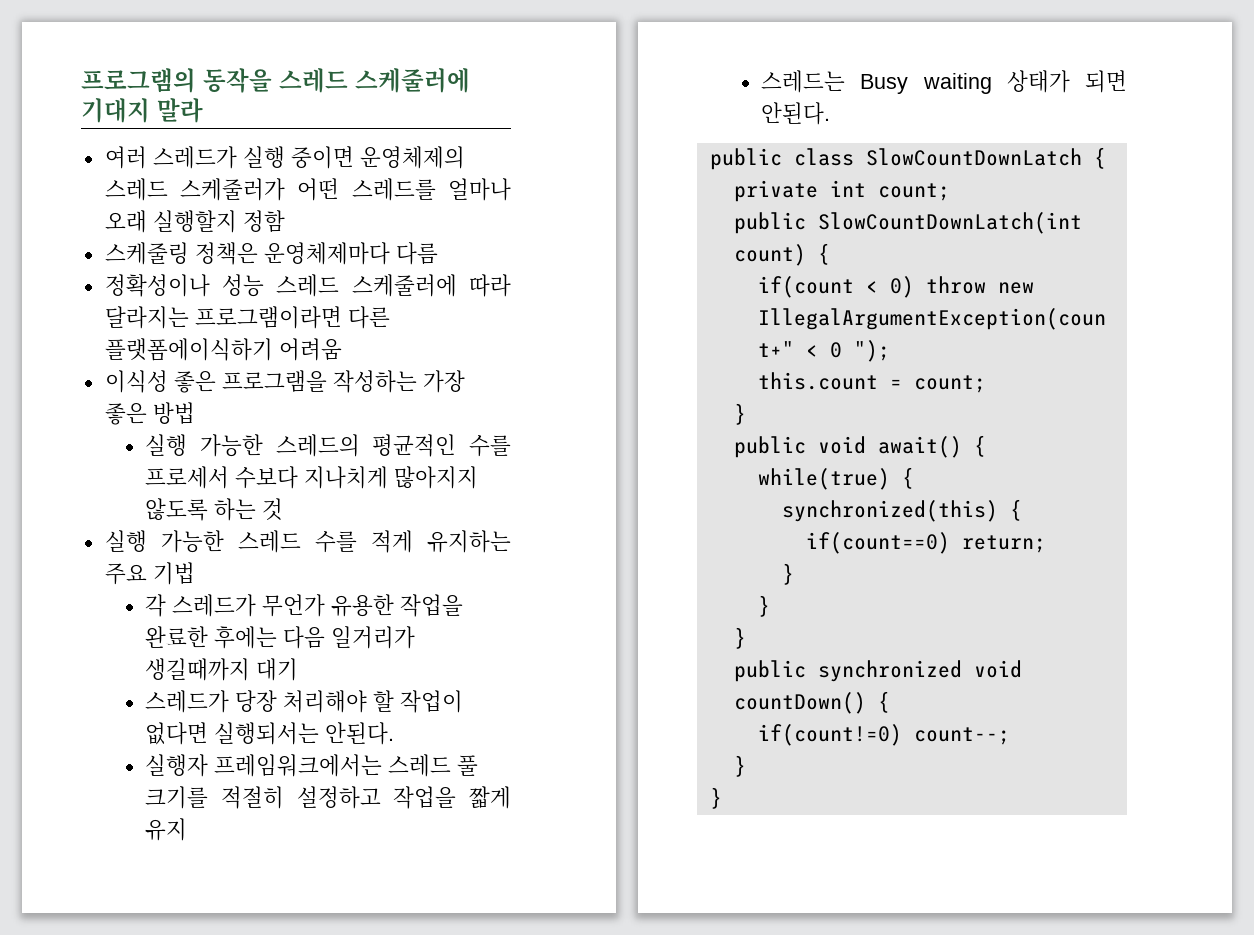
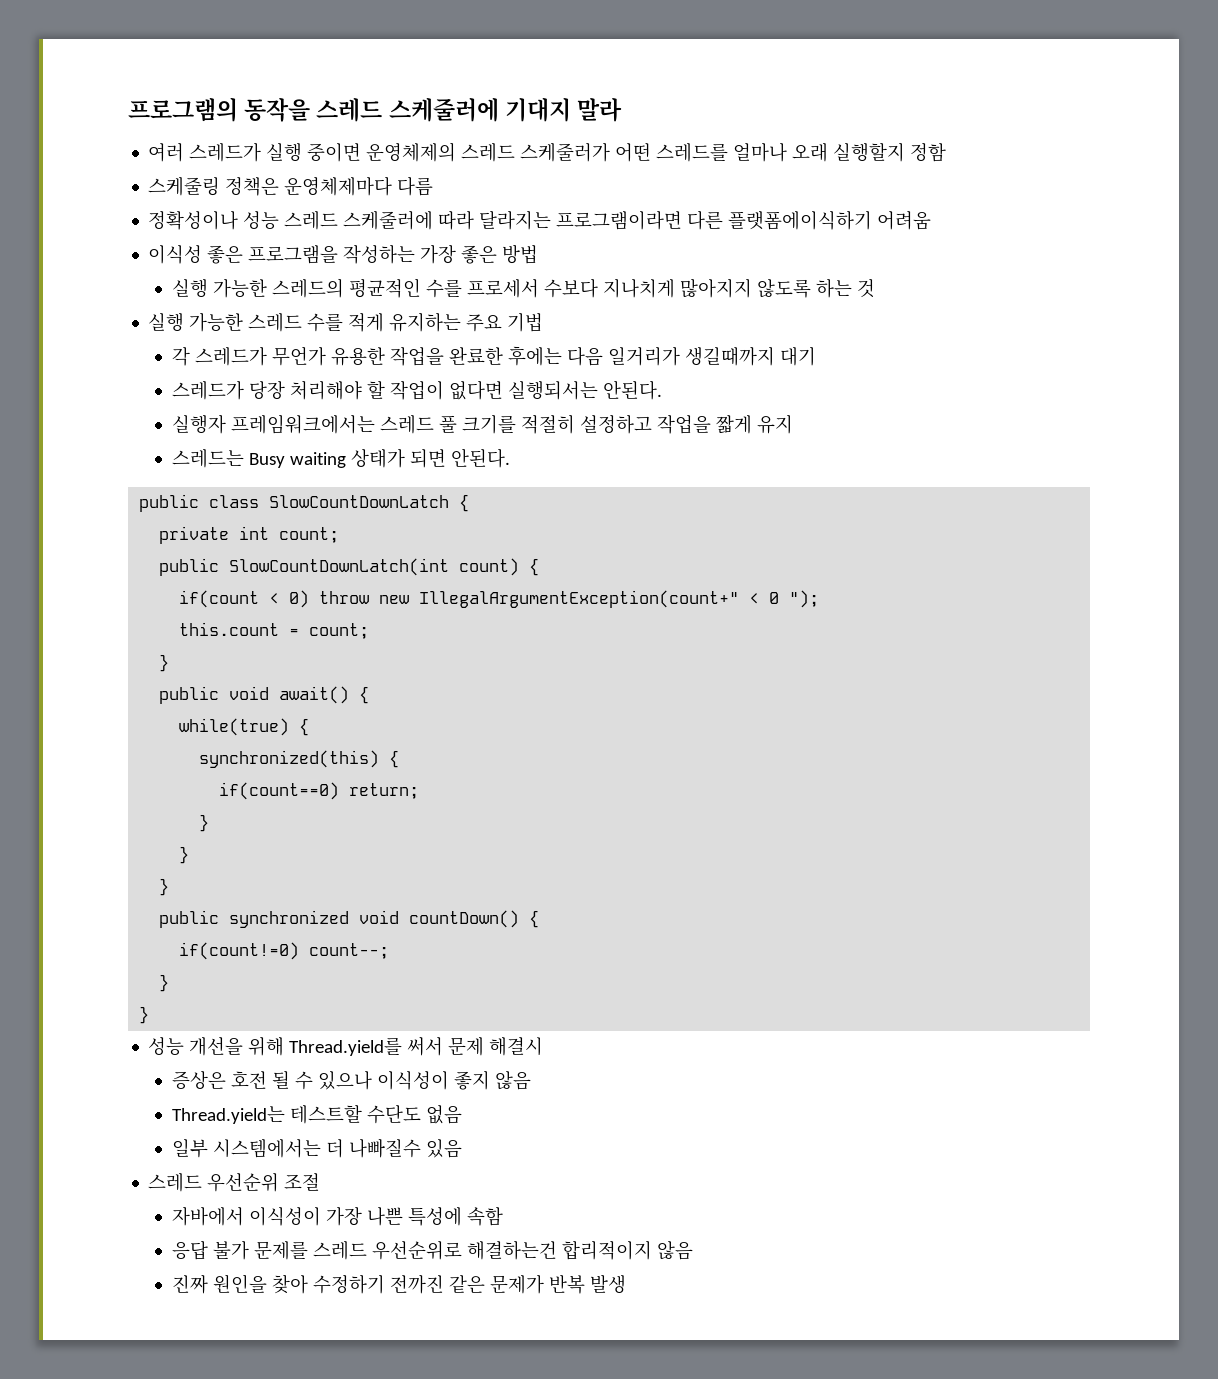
+ 성능 개선을 위해 Thread.yield를 써서 문제 해결시
+ 증상은 호전 될 수 있으나 이식성이 좋지 않음
+ Thread.yield는 테스트할 수단도 없음
+ 일부 시스템에서는 더 나빠질수 있음
+ 스레드 우선순위 조절
+ 자바에서 이식성이 가장 나쁜 특성에 속함
+ 응답 불가 문제를 스레드 우선순위로 해결하는건 합리적이지 않음
+ 진짜 원인을 찾아 수정하기 전까진 같은 문제가 반복 발생

